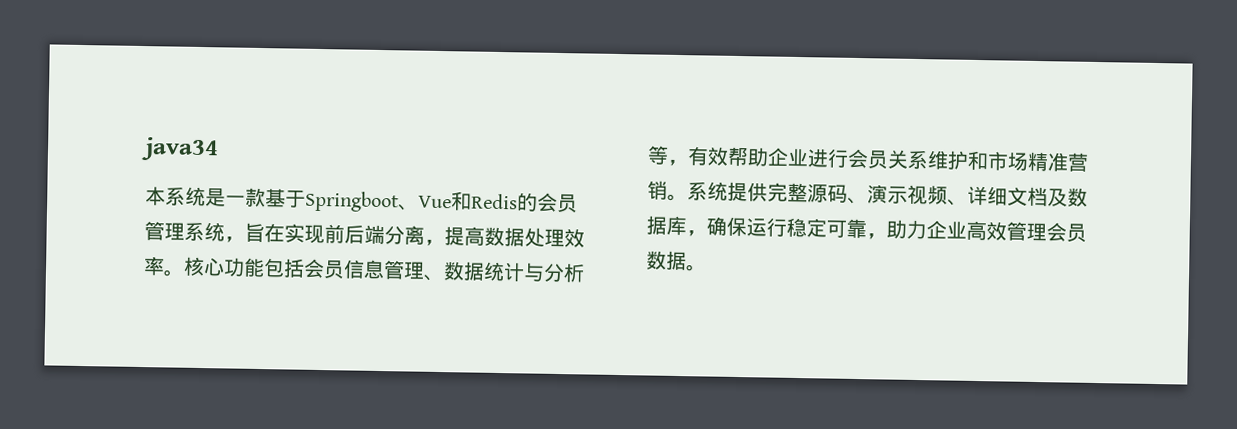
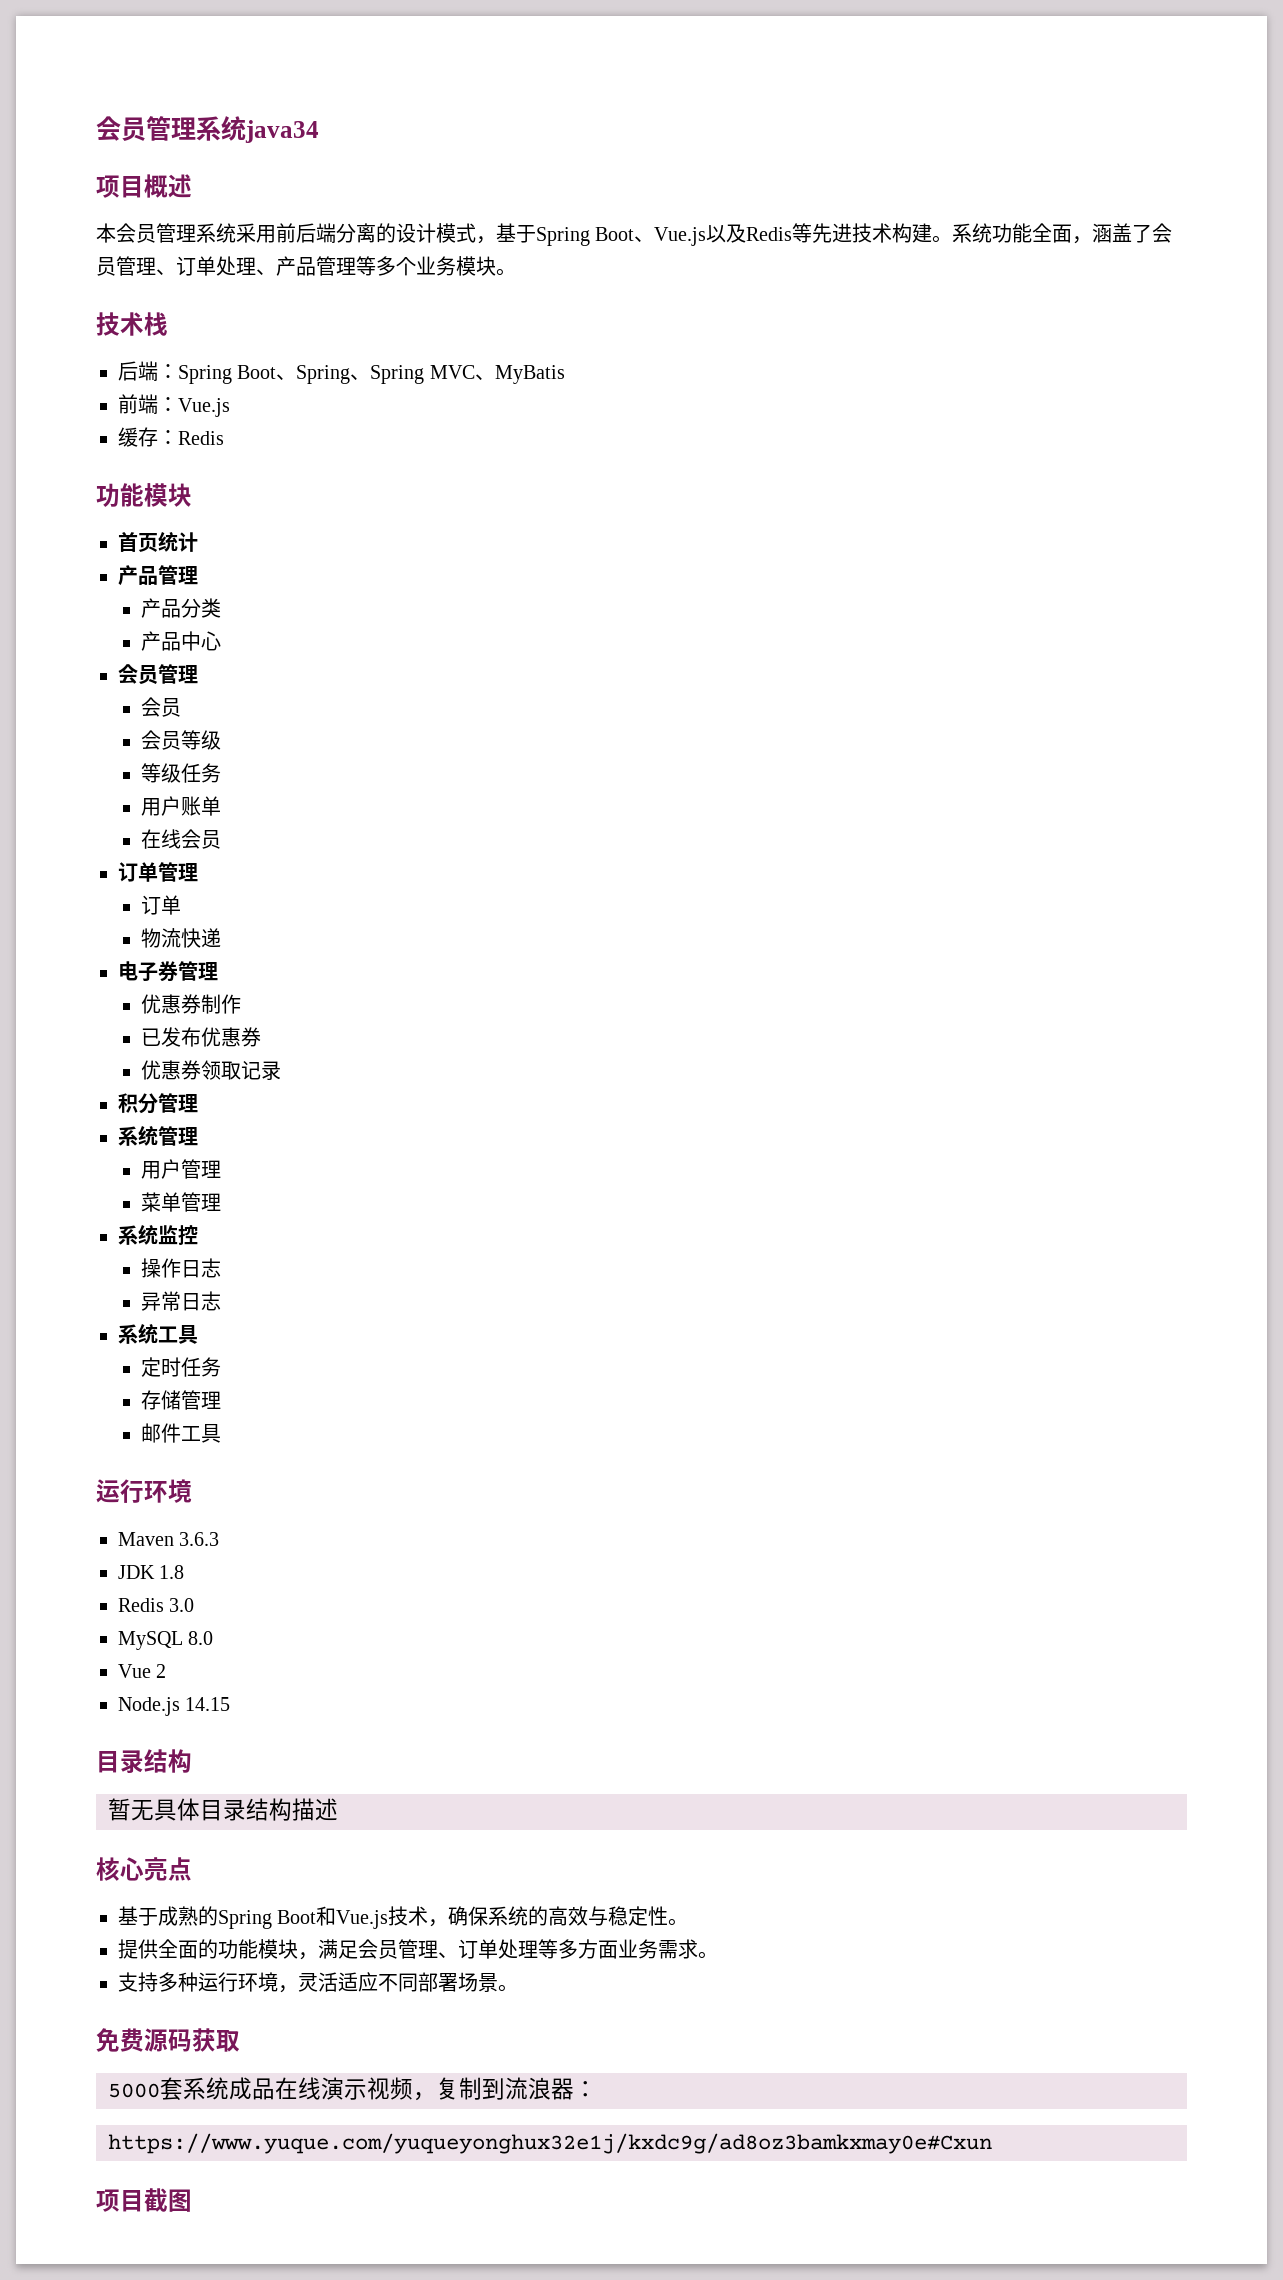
- java34
- 本系统是一款基于Springboot、Vue和Redis的会员管理系统，旨在实现前后端分离，提高数据处理效率。核心功能包括会员信息管理、数据统计与分析等，有效帮助企业进行会员关系维护和市场精准营销。系统提供完整源码、演示视频、详细文档及数据库，确保运行稳定可靠，助力企业高效管理会员数据。
+ 会员管理系统java34
+ 项目概述
+ 本会员管理系统采用前后端分离的设计模式，基于Spring Boot、Vue.js以及Redis等先进技术构建。系统功能全面，涵盖了会员管理、订单处理、产品管理等多个业务模块。
+ 技术栈
+ 后端：Spring Boot、Spring、Spring MVC、MyBatis
+ 前端：Vue.js
+ 缓存：Redis
+ 功能模块
+ 首页统计
+ 产品管理
+ 产品分类
+ 产品中心
+ 会员管理
+ 会员
+ 会员等级
+ 等级任务
+ 用户账单
+ 在线会员
+ 订单管理
+ 订单
+ 物流快递
+ 电子券管理
+ 优惠券制作
+ 已发布优惠券
+ 优惠券领取记录
+ 积分管理
+ 系统管理
+ 用户管理
+ 菜单管理
+ 系统监控
+ 操作日志
+ 异常日志
+ 系统工具
+ 定时任务
+ 存储管理
+ 邮件工具
+ 运行环境
+ Maven 3.6.3
+ JDK 1.8
+ Redis 3.0
+ MySQL 8.0
+ Vue 2
+ Node.js 14.15
+ 目录结构
+ 暂无具体目录结构描述
+ 核心亮点
+ 基于成熟的Spring Boot和Vue.js技术，确保系统的高效与稳定性。
+ 提供全面的功能模块，满足会员管理、订单处理等多方面业务需求。
+ 支持多种运行环境，灵活适应不同部署场景。
+ 免费源码获取
+ 5000套系统成品在线演示视频，复制到流浪器：
+ https://www.yuque.com/yuqueyonghux32e1j/kxdc9g/ad8oz3bamkxmay0e#Cxun
+ 项目截图

